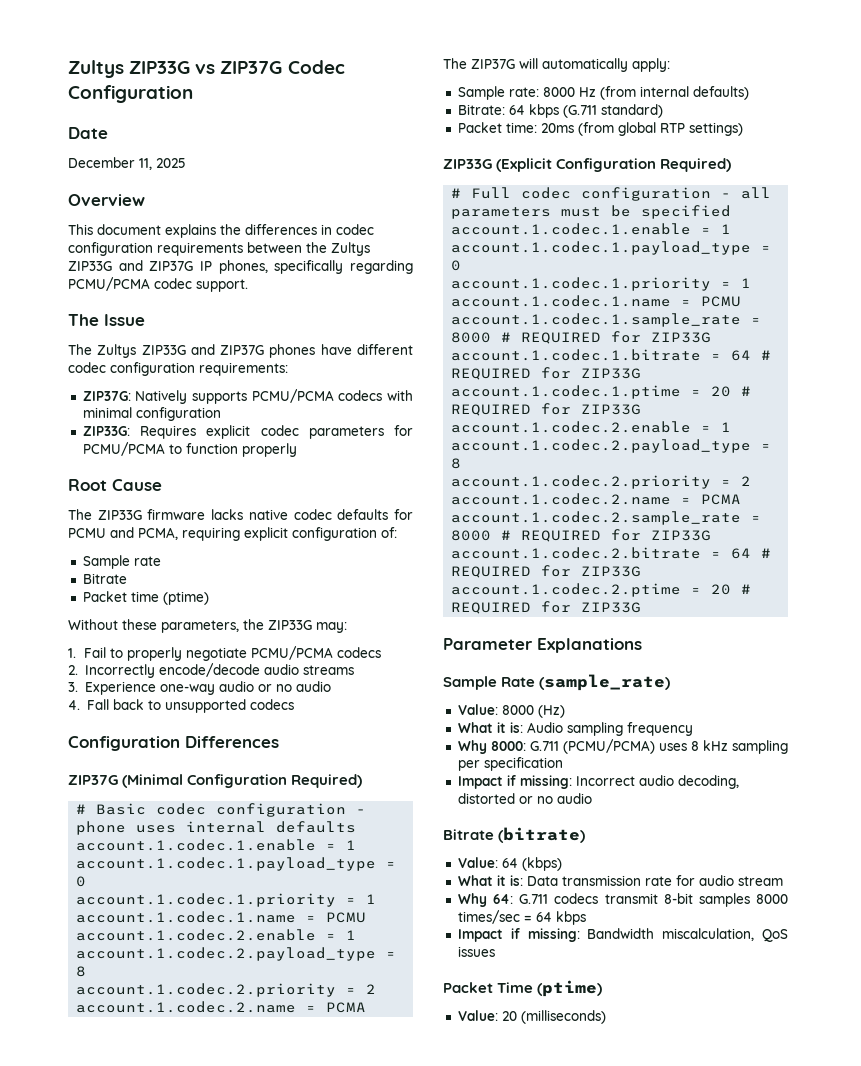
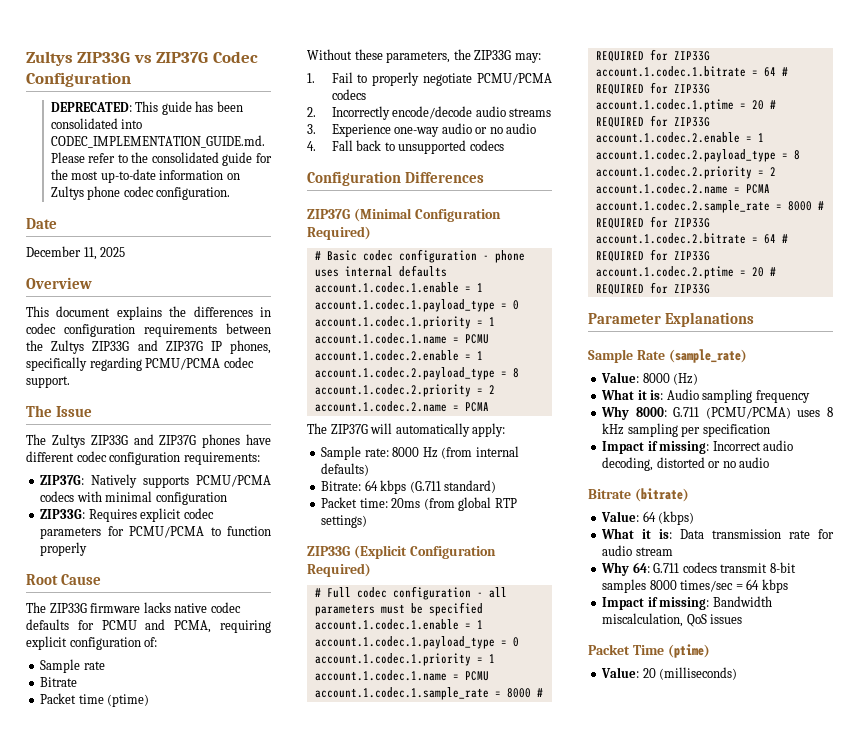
+ DEPRECATED: This guide has been consolidated into CODEC_IMPLEMENTATION_GUIDE.md. Please refer to the consolidated guide for the most up-to-date information on Zultys phone codec configuration.

